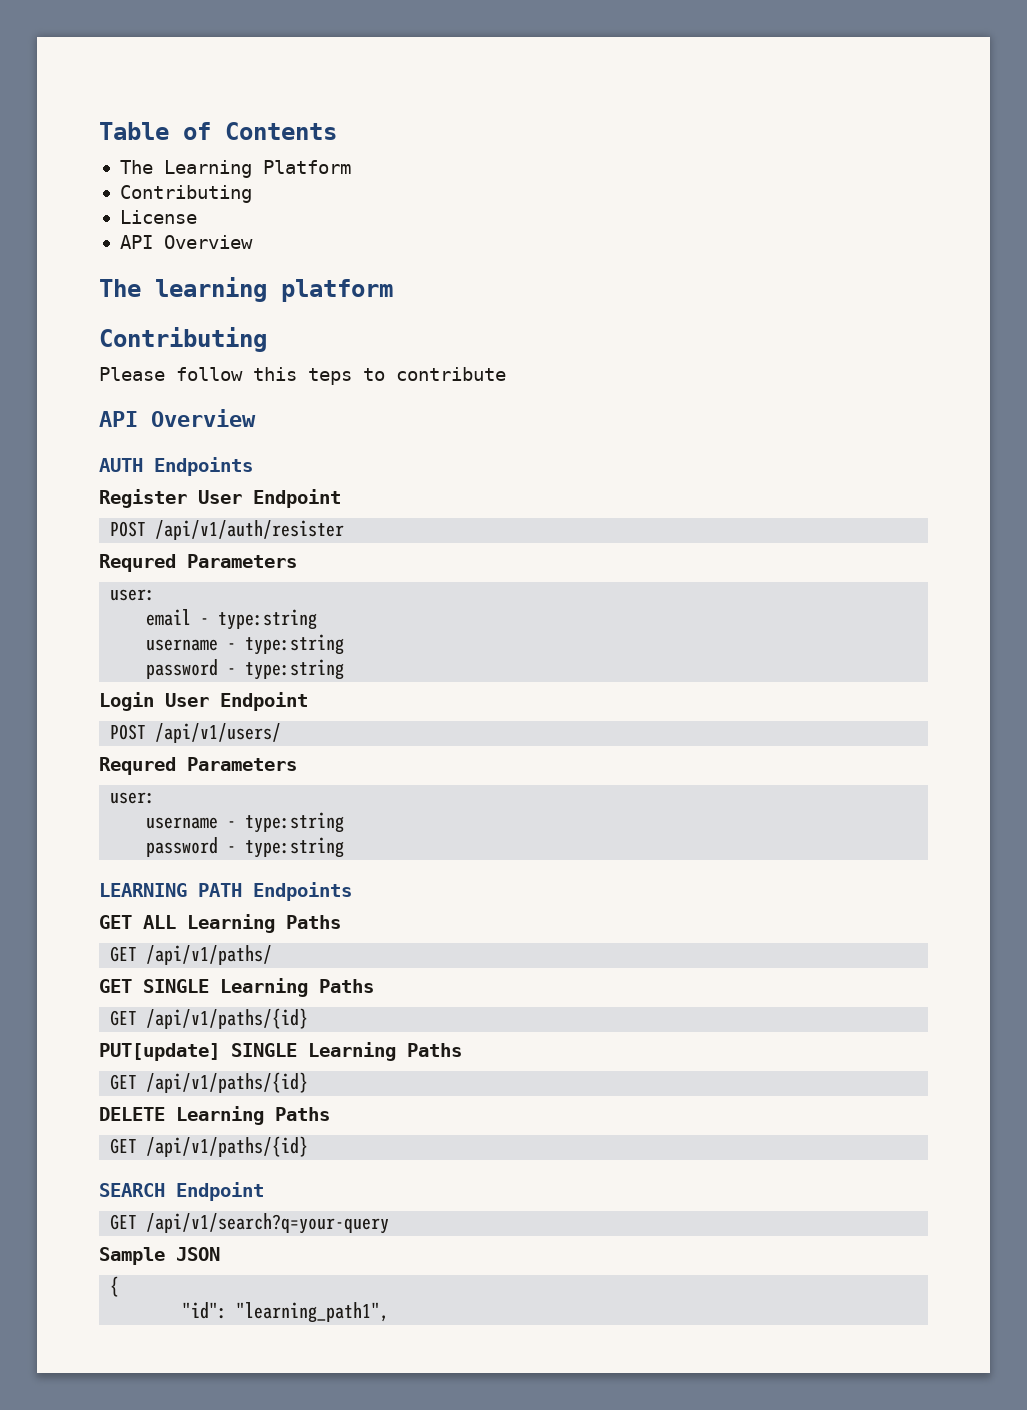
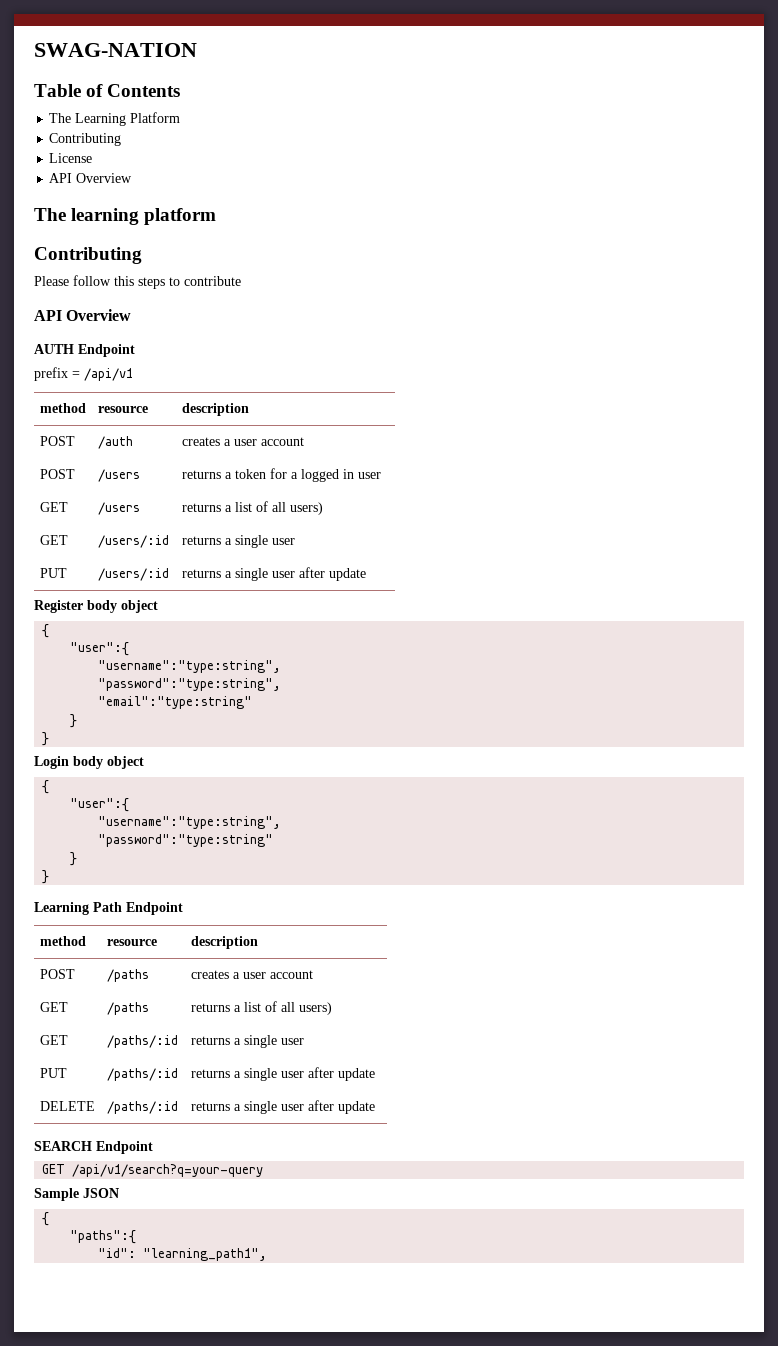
+ SWAG-NATION
- Please follow this teps to contribute
+ Please follow this steps to contribute
- AUTH Endpoints
- Register User Endpoint
- POST /api/v1/auth/resister
- Requred Parameters
- user:
- email - type:string
- username - type:string
- password - type:string
- Login User Endpoint
- POST /api/v1/users/
- Requred Parameters
- user:
- username - type:string
- password - type:string
- LEARNING PATH Endpoints
- GET ALL Learning Paths
- GET /api/v1/paths/
- GET SINGLE Learning Paths
- GET /api/v1/paths/{id}
- PUT[update] SINGLE Learning Paths
- GET /api/v1/paths/{id}
- DELETE Learning Paths
- GET /api/v1/paths/{id}
+ AUTH Endpoint
+ prefix = /api/v1
+ method | resource | description
+ POST | /auth | creates a user account
+ POST | /users | returns a token for a logged in user
+ GET | /users | returns a list of all users)
+ GET | /users/:id | returns a single user
+ PUT | /users/:id | returns a single user after update
+ Register body object
+ {
+ "user":{
+ "username":"type:string",
+ "password":"type:string",
+ "email":"type:string"
+ }
+ }
+ Login body object
+ {
+ "user":{
+ "username":"type:string",
+ "password":"type:string"
+ }
+ }
+ Learning Path Endpoint
+ method | resource | description
+ POST | /paths | creates a user account
+ GET | /paths | returns a list of all users)
+ GET | /paths/:id | returns a single user
+ PUT | /paths/:id | returns a single user after update
+ DELETE | /paths/:id | returns a single user after update
+ "paths":{

